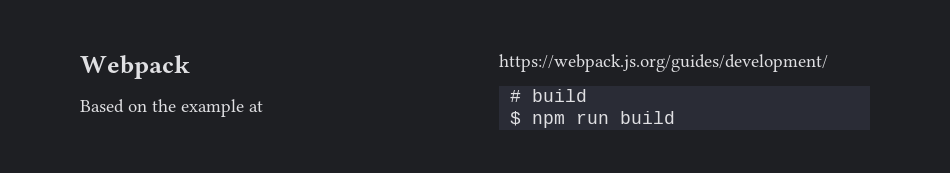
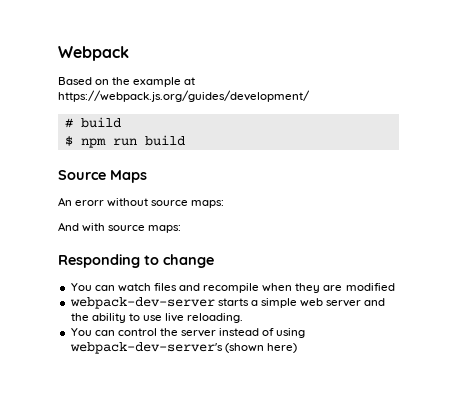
+ Source Maps
+ An erorr without source maps:
+ And with source maps:
+ Responding to change
+ You can watch files and recompile when they are modified
+ webpack-dev-server starts a simple web server and the ability to use live reloading.
+ You can control the server instead of using webpack-dev-server's (shown here)

